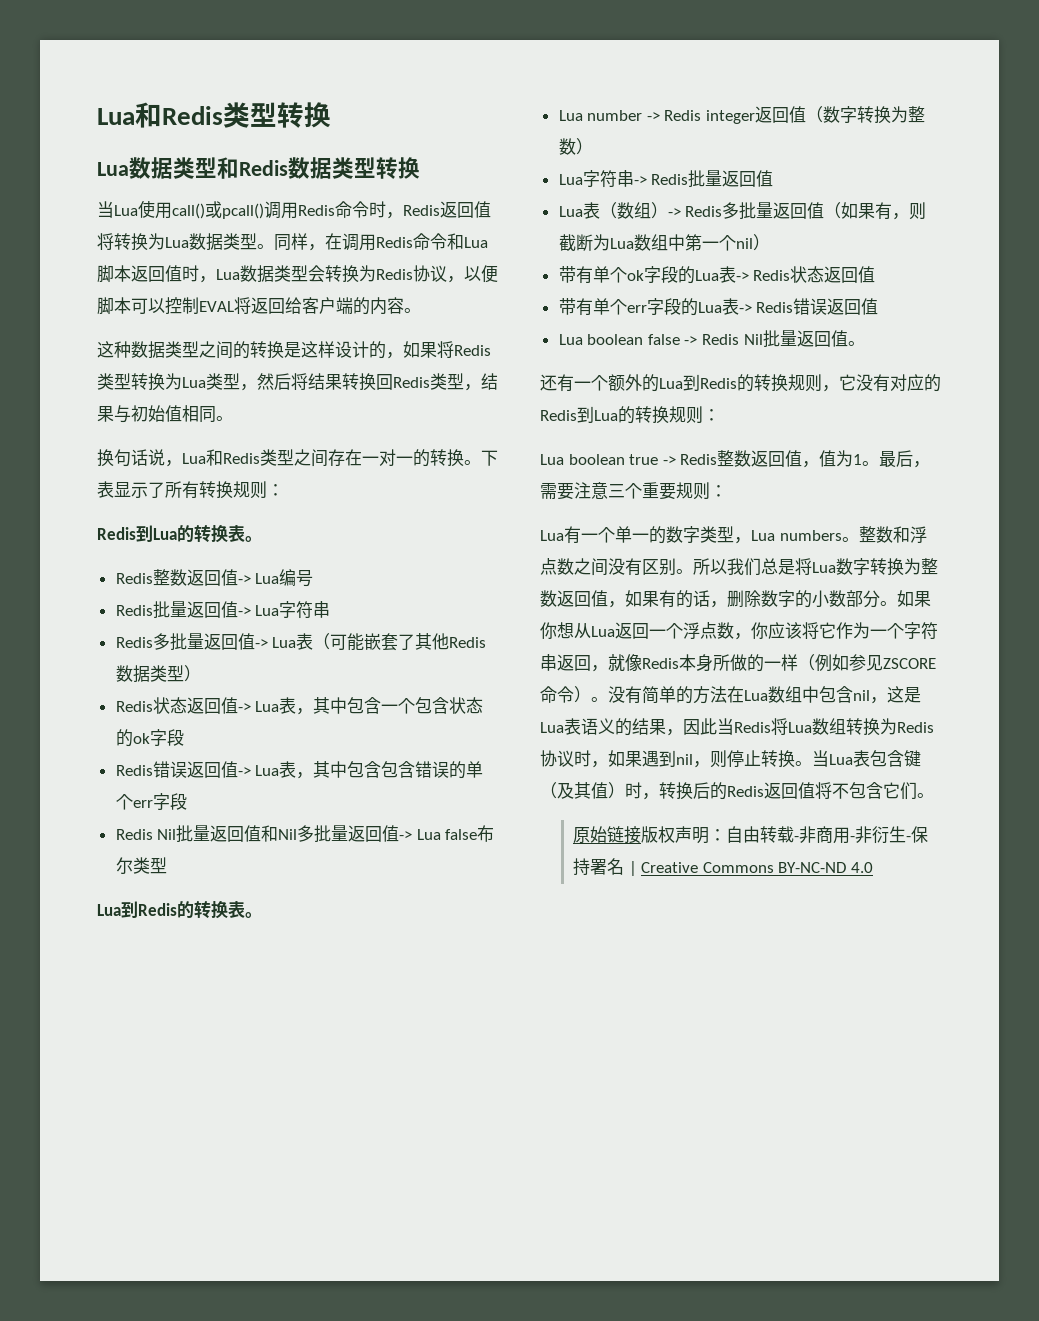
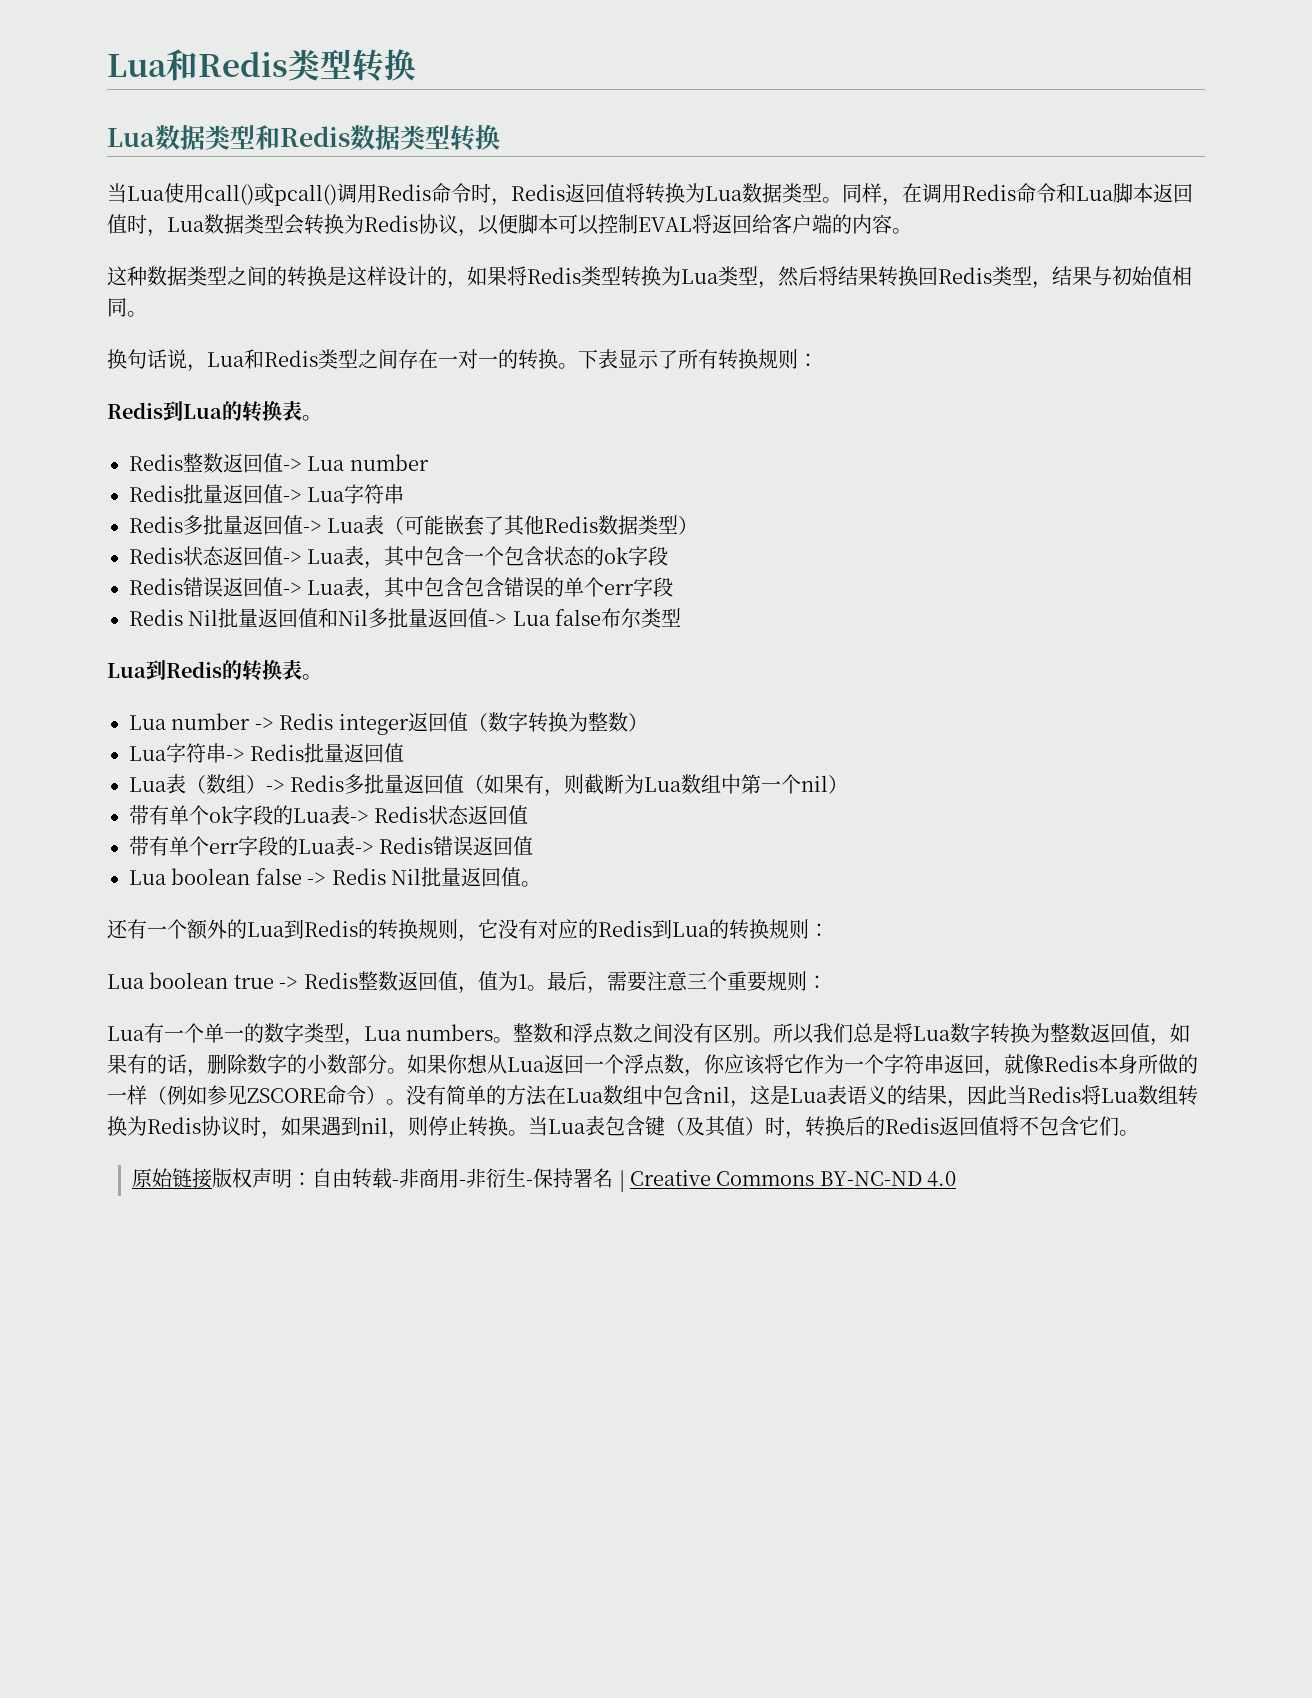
- Redis整数返回值-> Lua编号
+ Redis整数返回值-> Lua number

